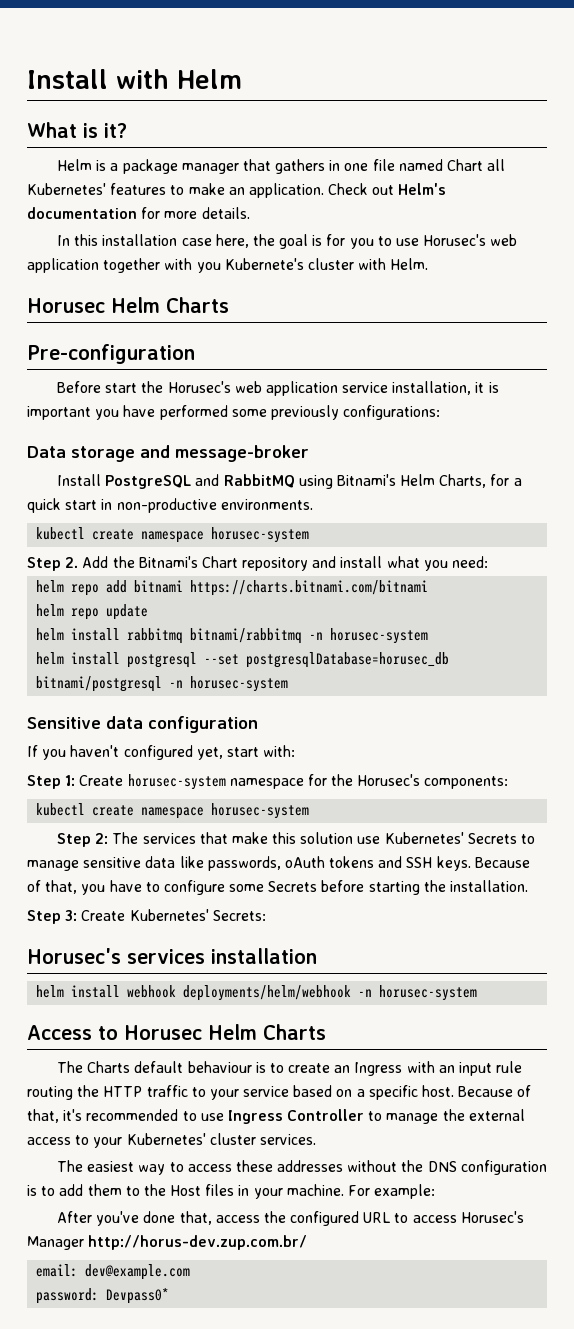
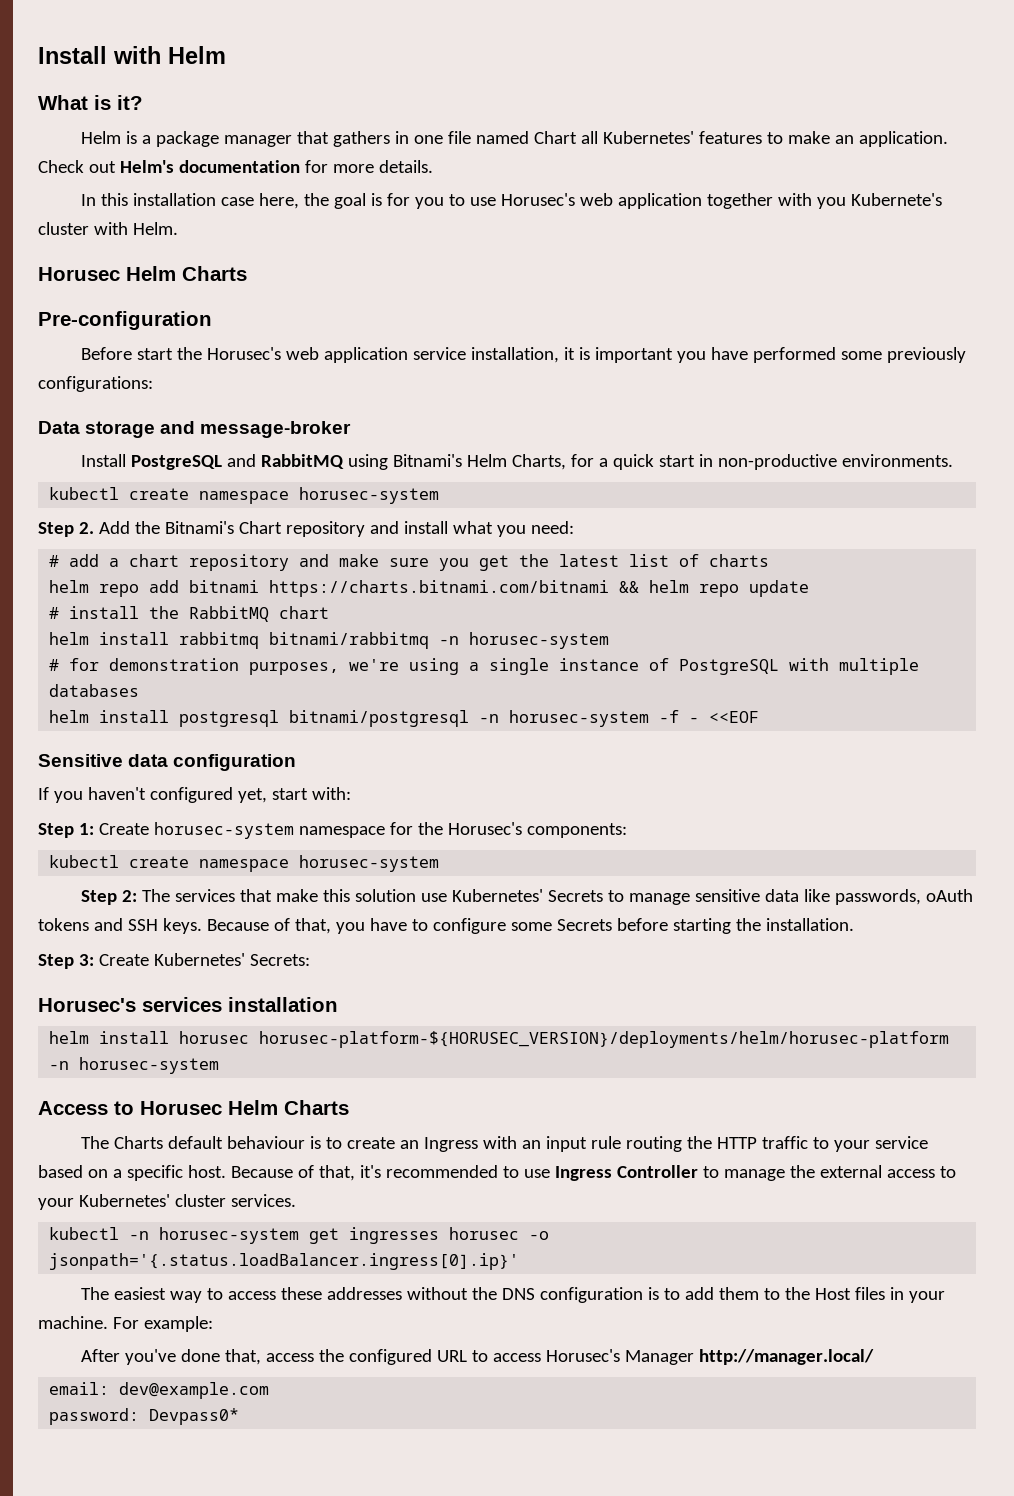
+ # add a chart repository and make sure you get the latest list of charts
- helm repo add bitnami https://charts.bitnami.com/bitnami
- helm repo update
+ helm repo add bitnami https://charts.bitnami.com/bitnami && helm repo update
+ # install the RabbitMQ chart
+ # for demonstration purposes, we're using a single instance of PostgreSQL with multiple databases
- helm install postgresql --set postgresqlDatabase=horusec_db bitnami/postgresql -n horusec-system
+ helm install postgresql bitnami/postgresql -n horusec-system -f - <<EOF
- helm install webhook deployments/helm/webhook -n horusec-system
+ helm install horusec horusec-platform-${HORUSEC_VERSION}/deployments/helm/horusec-platform -n horusec-system
+ kubectl -n horusec-system get ingresses horusec -o jsonpath='{.status.loadBalancer.ingress[0].ip}'
- After you've done that, access the configured URL to access Horusec's Manager http://horus-dev.zup.com.br/
+ After you've done that, access the configured URL to access Horusec's Manager http://manager.local/

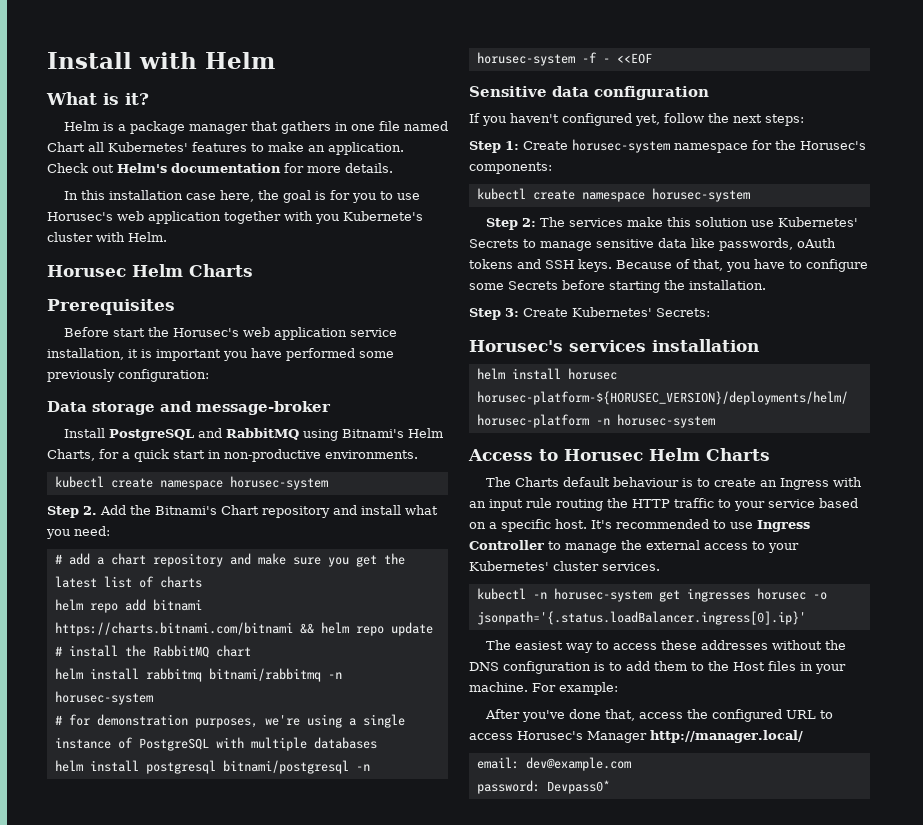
- Pre-configuration
+ Prerequisites
- Before start the Horusec's web application service installation, it is important you have performed some previously configurations:
+ Before start the Horusec's web application service installation, it is important you have performed some previously configuration:
- If you haven't configured yet, start with:
+ If you haven't configured yet, follow the next steps:
- Step 2: The services that make this solution use Kubernetes' Secrets to manage sensitive data like passwords, oAuth tokens and SSH keys.
+ Step 2: The services make this solution use Kubernetes' Secrets to manage sensitive data like passwords, oAuth tokens and SSH keys.
- Because of that, it's recommended to use Ingress Controller to manage the external access to your Kubernetes' cluster services.
+ It's recommended to use Ingress Controller to manage the external access to your Kubernetes' cluster services.

